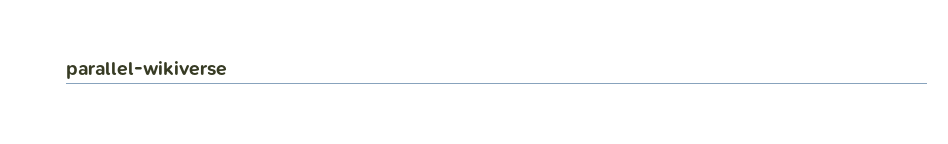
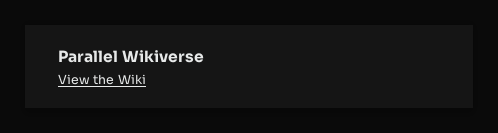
- parallel-wikiverse
+ Parallel Wikiverse
+ View the Wiki

